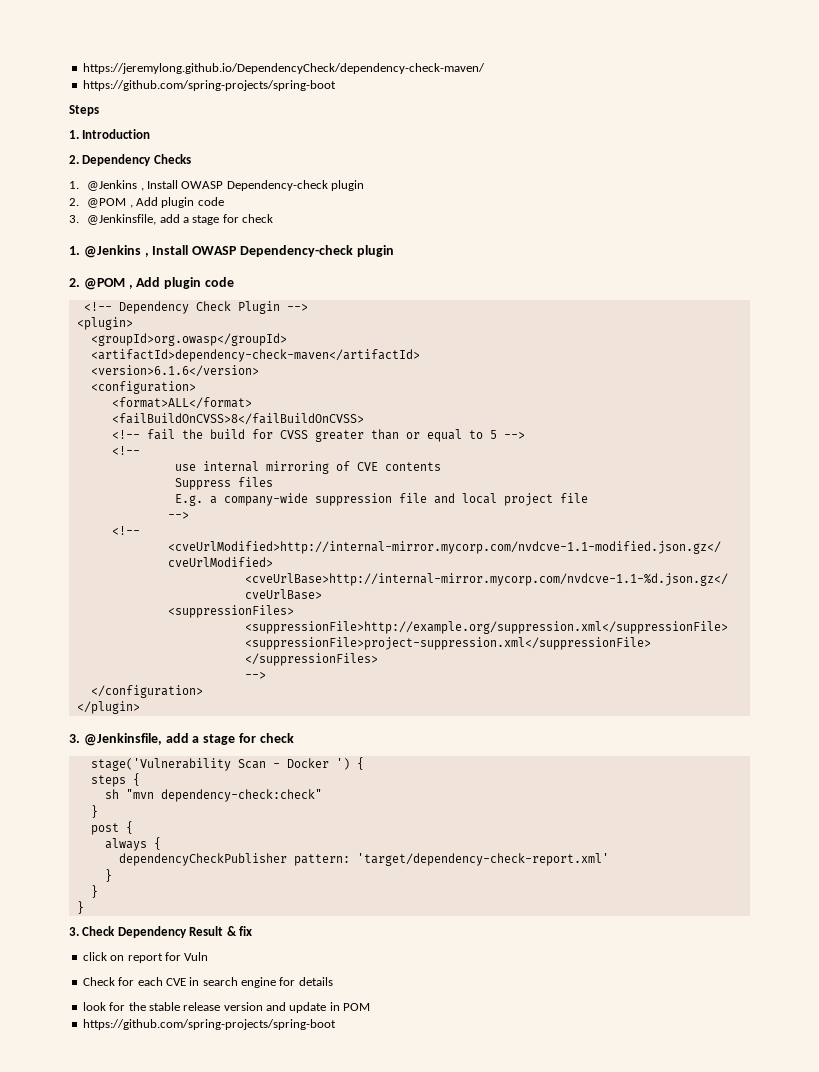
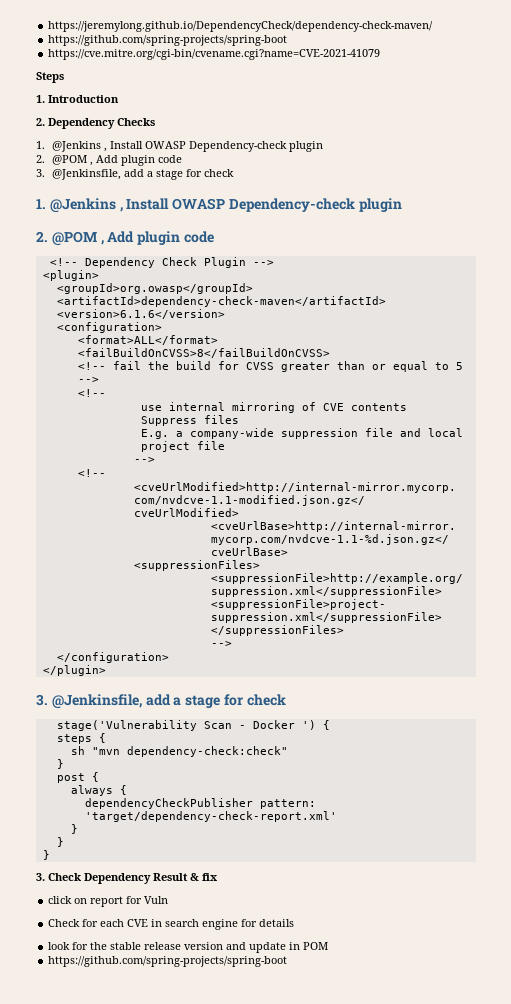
+ https://cve.mitre.org/cgi-bin/cvename.cgi?name=CVE-2021-41079

